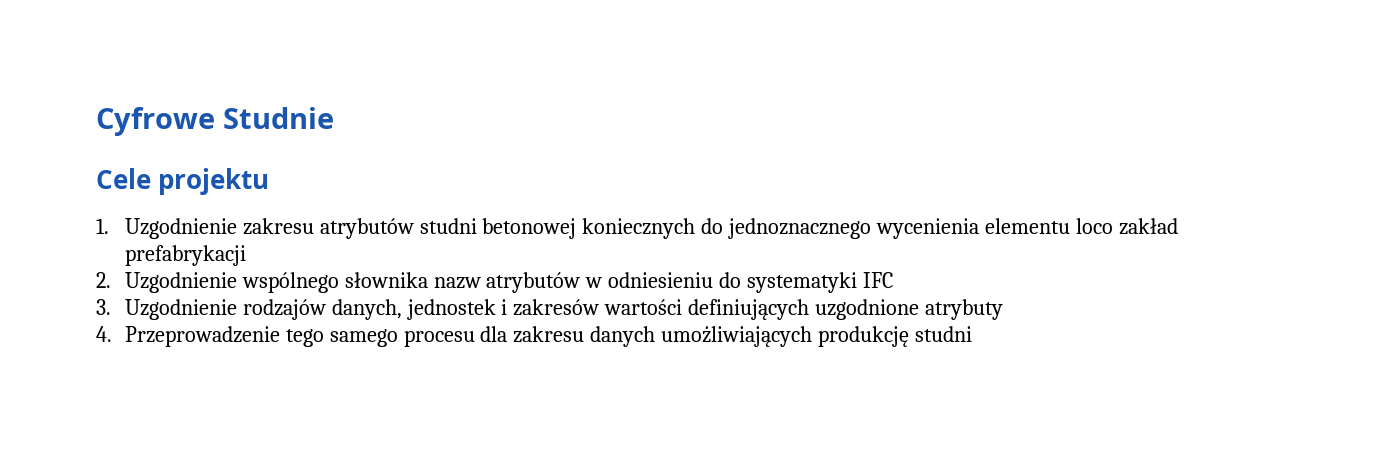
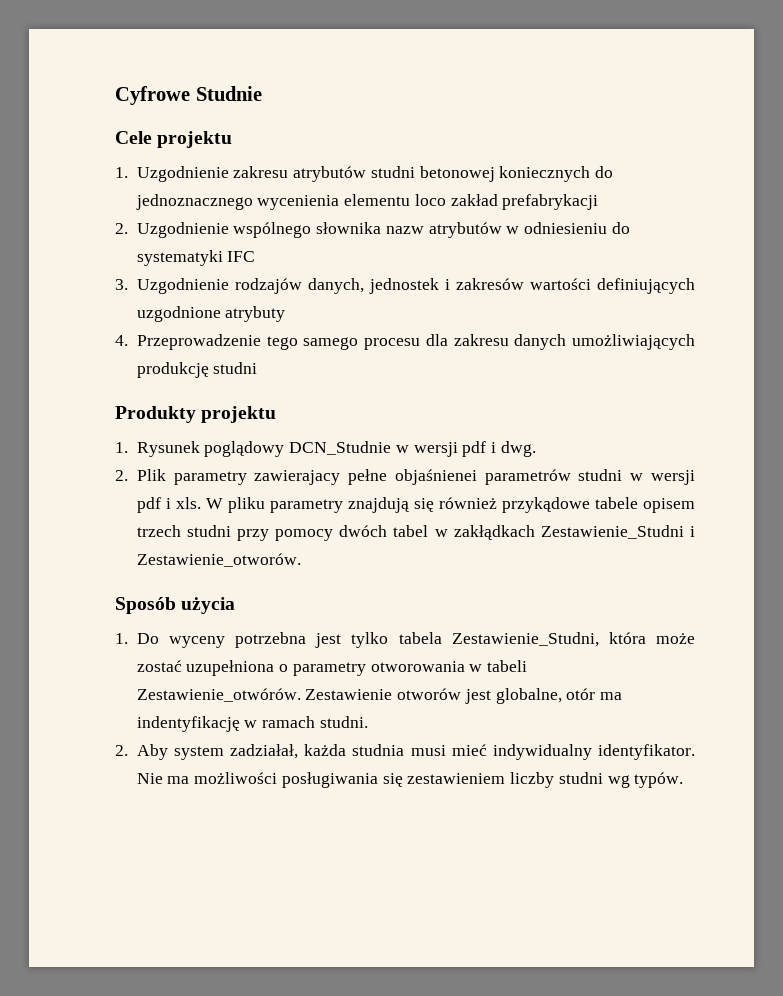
+ Produkty projektu
+ 1. Rysunek poglądowy DCN_Studnie w wersji pdf i dwg.
+ 2. Plik parametry zawierajacy pełne objaśnienei parametrów studni w wersji pdf i xls. W pliku parametry znajdują się również przykądowe tabele opisem trzech studni przy pomocy dwóch tabel w zakłądkach Zestawienie_Studni i Zestawienie_otworów.
+ Sposób użycia
+ 1. Do wyceny potrzebna jest tylko tabela Zestawienie_Studni, która może zostać uzupełniona o parametry otworowania w tabeli Zestawienie_otwórów. Zestawienie otworów jest globalne, otór ma indentyfikację w ramach studni.
+ 2. Aby system zadziałał, każda studnia musi mieć indywidualny identyfikator. Nie ma możliwości posługiwania się zestawieniem liczby studni wg typów.

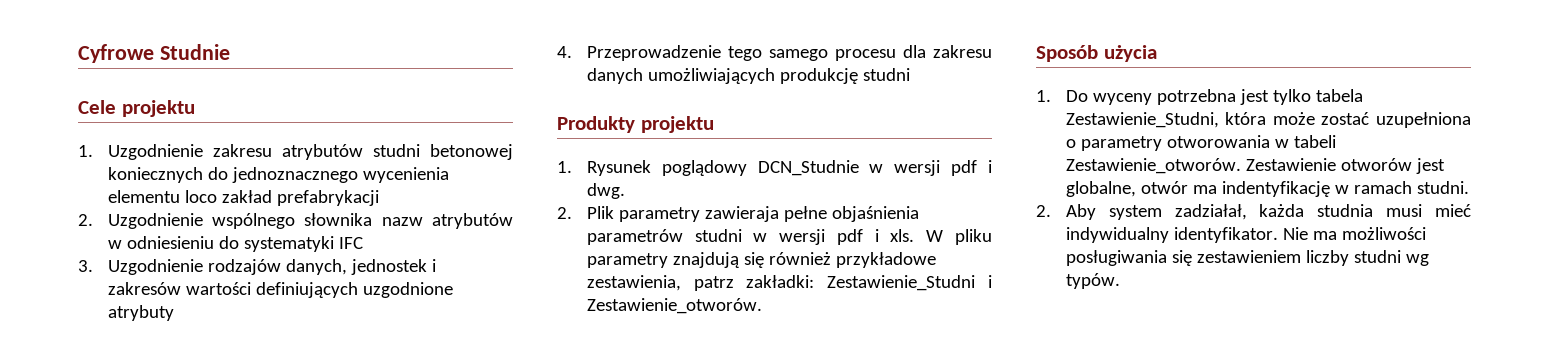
- 2. Plik parametry zawierajacy pełne objaśnienei parametrów studni w wersji pdf i xls.
+ 2. Plik parametry zawieraja pełne objaśnienia parametrów studni w wersji pdf i xls.
- W pliku parametry znajdują się również przykądowe tabele opisem trzech studni przy pomocy dwóch tabel w zakłądkach Zestawienie_Studni i Zestawienie_otworów.
+ W pliku parametry znajdują się również przykładowe zestawienia, patrz zakładki: Zestawienie_Studni i Zestawienie_otworów.
- 1. Do wyceny potrzebna jest tylko tabela Zestawienie_Studni, która może zostać uzupełniona o parametry otworowania w tabeli Zestawienie_otwórów.
+ 1. Do wyceny potrzebna jest tylko tabela Zestawienie_Studni, która może zostać uzupełniona o parametry otworowania w tabeli Zestawienie_otworów.
- Zestawienie otworów jest globalne, otór ma indentyfikację w ramach studni.
+ Zestawienie otworów jest globalne, otwór ma indentyfikację w ramach studni.

